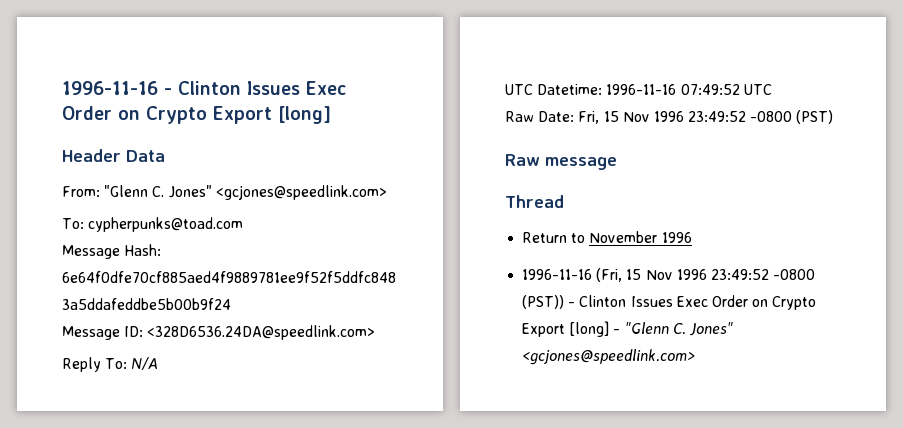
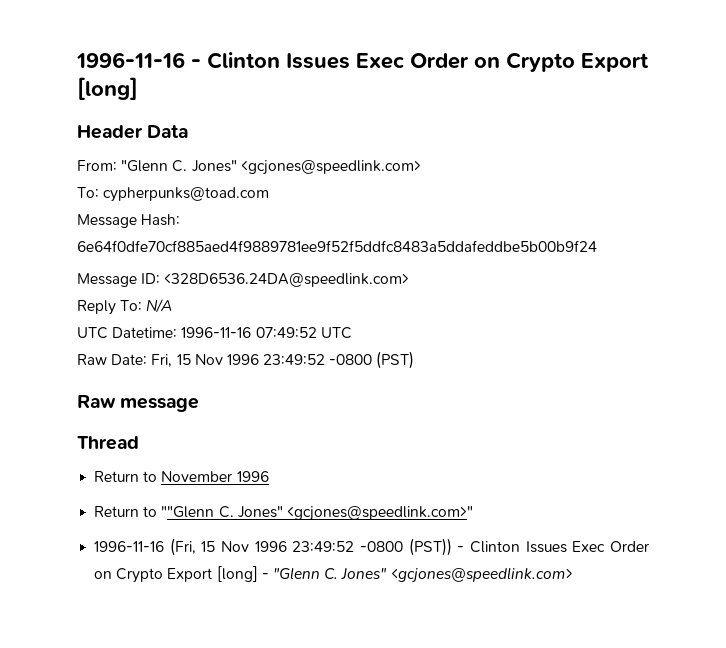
+ Return to ""Glenn C. Jones" <gcjones@speedlink.com>"

